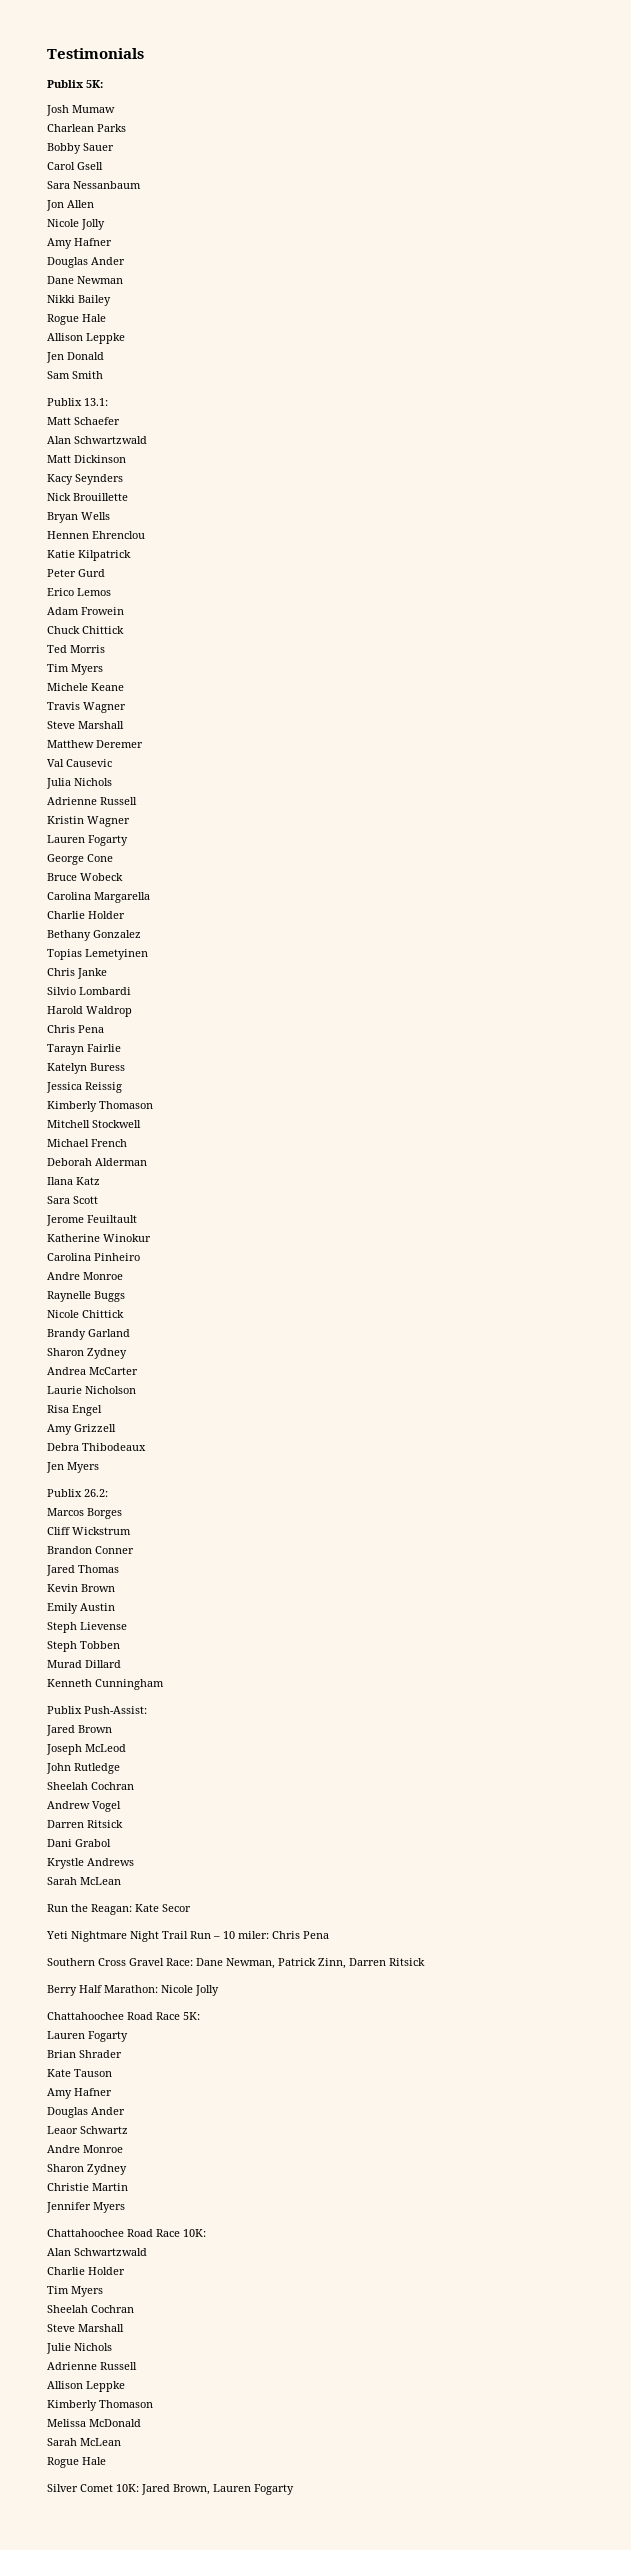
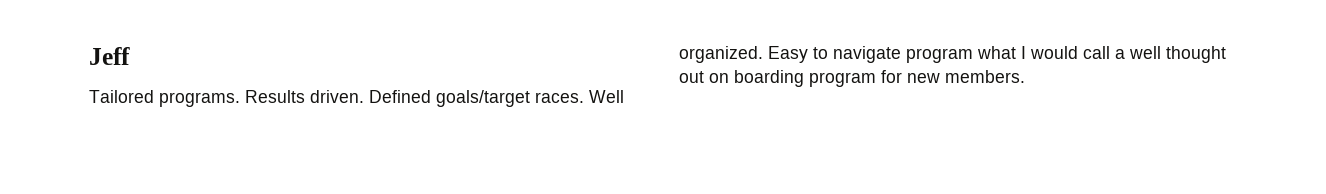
- Testimonials
- Publix 5K:
- Josh Mumaw
- Charlean Parks
- Bobby Sauer
- Carol Gsell
- Sara Nessanbaum
- Jon Allen
- Nicole Jolly
- Amy Hafner
- Douglas Ander
- Dane Newman
- Nikki Bailey
- Rogue Hale
- Allison Leppke
- Jen Donald
- Sam Smith
- Publix 13.1:
- Matt Schaefer
- Alan Schwartzwald
- Matt Dickinson
- Kacy Seynders
- Nick Brouillette
- Bryan Wells
- Hennen Ehrenclou
- Katie Kilpatrick
- Peter Gurd
- Erico Lemos
- Adam Frowein
- Chuck Chittick
- Ted Morris
- Tim Myers
- Michele Keane
- Travis Wagner
- Steve Marshall
- Matthew Deremer
- Val Causevic
- Julia Nichols
- Adrienne Russell
- Kristin Wagner
- Lauren Fogarty
- George Cone
- Bruce Wobeck
- Carolina Margarella
- Charlie Holder
- Bethany Gonzalez
- Topias Lemetyinen
- Chris Janke
- Silvio Lombardi
- Harold Waldrop
- Chris Pena
- Tarayn Fairlie
- Katelyn Buress
- Jessica Reissig
- Kimberly Thomason
- Mitchell Stockwell
- Michael French
- Deborah Alderman
- Ilana Katz
- Sara Scott
- Jerome Feuiltault
- Katherine Winokur
- Carolina Pinheiro
- Andre Monroe
- Raynelle Buggs
- Nicole Chittick
- Brandy Garland
- Sharon Zydney
- Andrea McCarter
- Laurie Nicholson
- Risa Engel
- Amy Grizzell
- Debra Thibodeaux
- Jen Myers
- Publix 26.2:
- Marcos Borges
- Cliff Wickstrum
- Brandon Conner
- Jared Thomas
- Kevin Brown
- Emily Austin
- Steph Lievense
- Steph Tobben
- Murad Dillard
- Kenneth Cunningham
- Publix Push-Assist:
- Jared Brown
- Joseph McLeod
- John Rutledge
- Sheelah Cochran
- Andrew Vogel
- Darren Ritsick
- Dani Grabol
- Krystle Andrews
- Sarah McLean
- Run the Reagan: Kate Secor
- Yeti Nightmare Night Trail Run – 10 miler: Chris Pena
- Southern Cross Gravel Race: Dane Newman, Patrick Zinn, Darren Ritsick
- Berry Half Marathon: Nicole Jolly
- Chattahoochee Road Race 5K:
- Lauren Fogarty
- Brian Shrader
- Kate Tauson
- Amy Hafner
- Douglas Ander
- Leaor Schwartz
- Andre Monroe
- Sharon Zydney
- Christie Martin
- Jennifer Myers
- Chattahoochee Road Race 10K:
- Alan Schwartzwald
- Charlie Holder
- Tim Myers
- Sheelah Cochran
- Steve Marshall
- Julie Nichols
- Adrienne Russell
- Allison Leppke
- Kimberly Thomason
- Melissa McDonald
- Sarah McLean
- Rogue Hale
- Silver Comet 10K: Jared Brown, Lauren Fogarty
+ Jeff
+ Tailored programs. Results driven. Defined goals/target races. Well organized. Easy to navigate program what I would call a well thought out on boarding program for new members.

